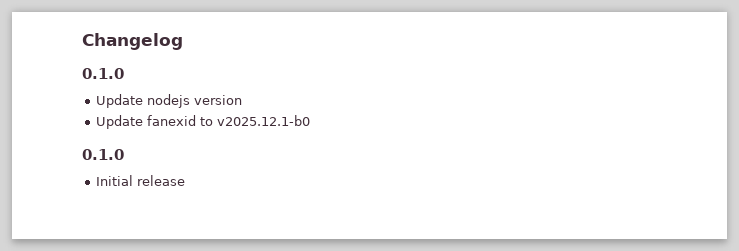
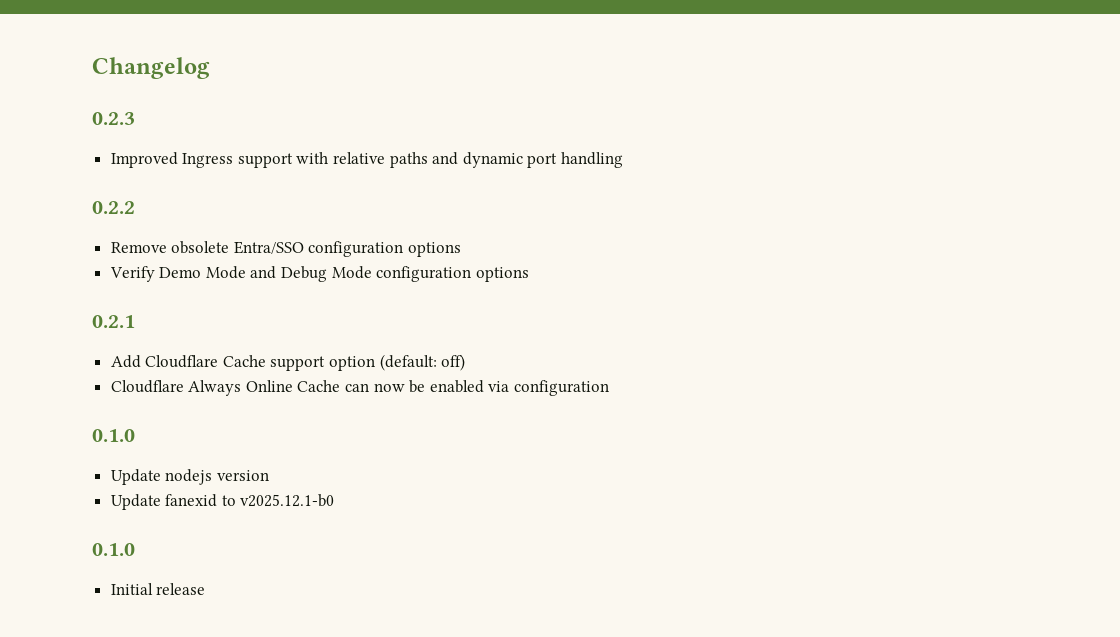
+ 0.2.3
+ Improved Ingress support with relative paths and dynamic port handling
+ 0.2.2
+ Remove obsolete Entra/SSO configuration options
+ Verify Demo Mode and Debug Mode configuration options
+ 0.2.1
+ Add Cloudflare Cache support option (default: off)
+ Cloudflare Always Online Cache can now be enabled via configuration

